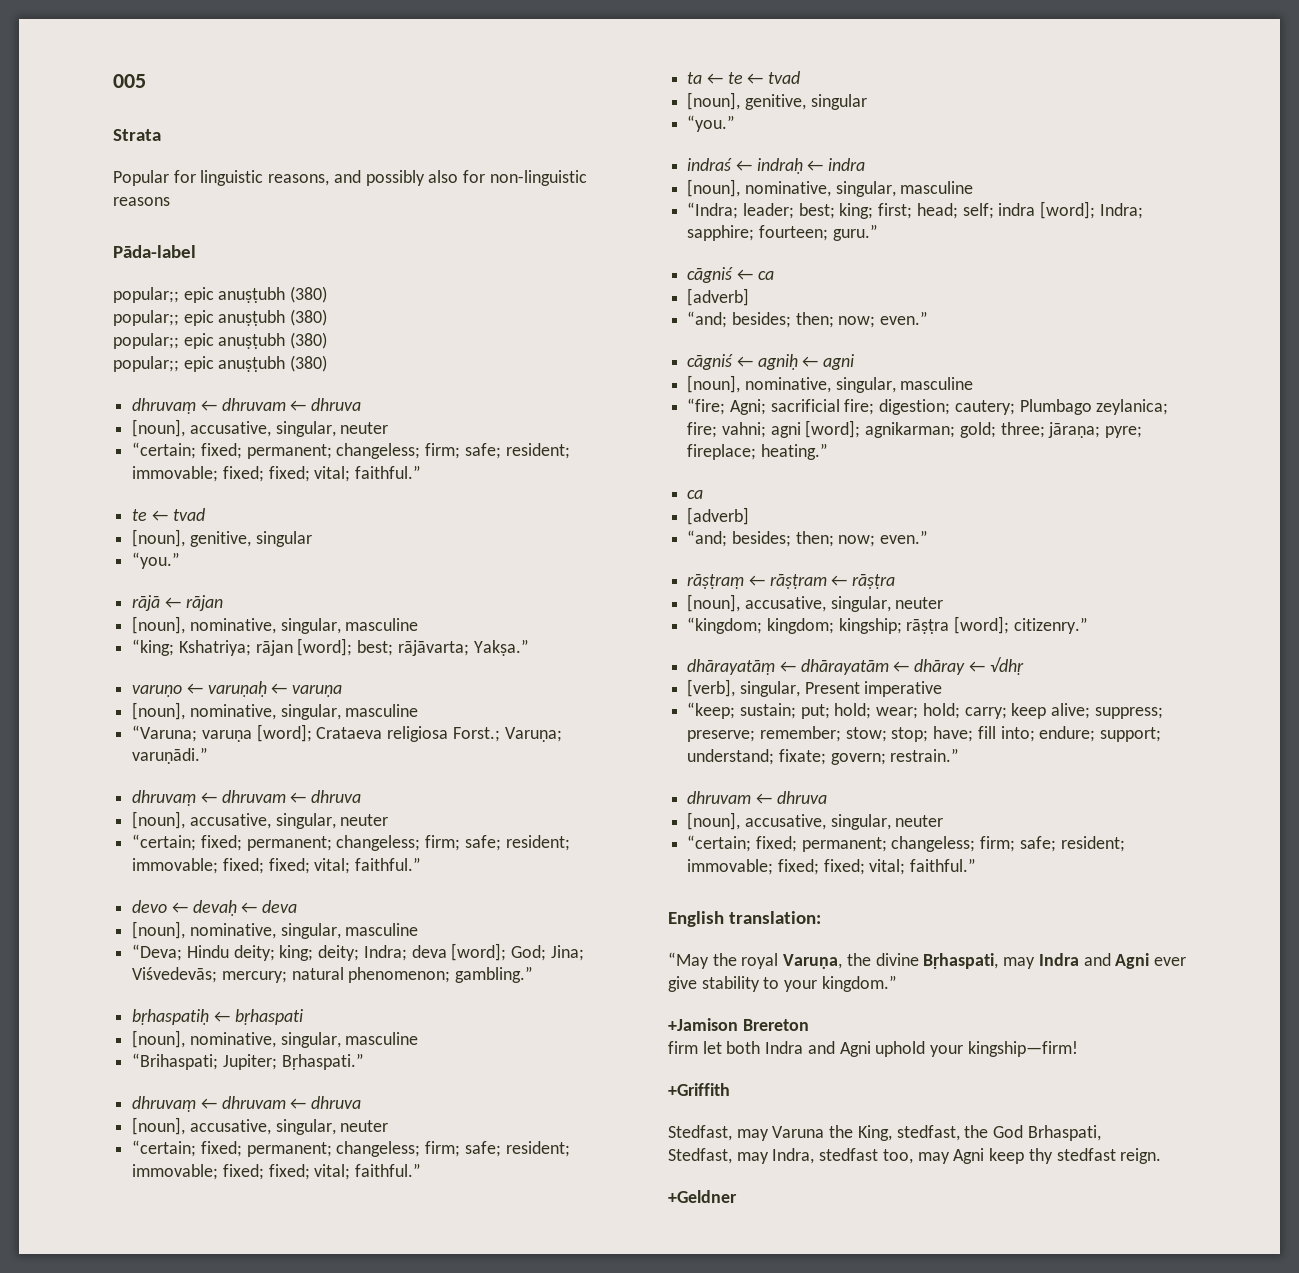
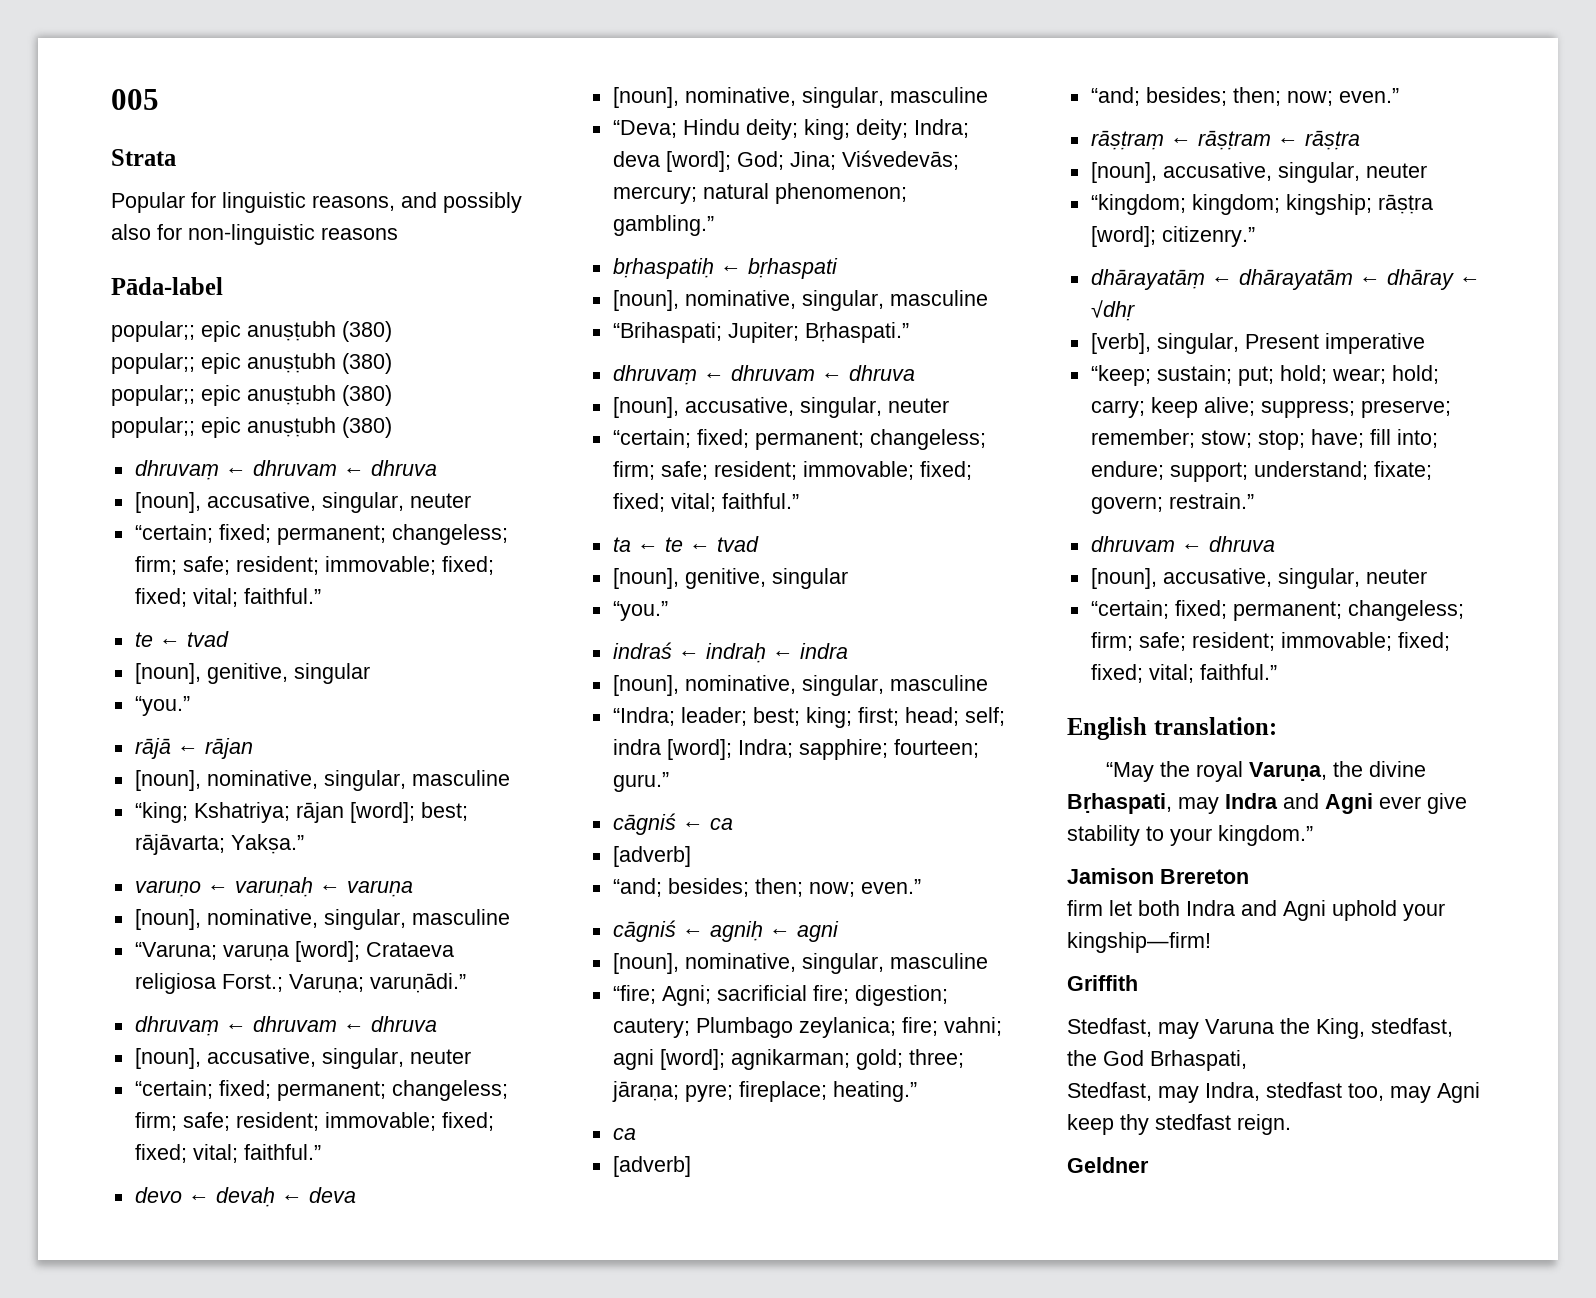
- +Jamison Brereton
+ Jamison Brereton
- +Griffith
+ Griffith
- +Geldner
+ Geldner

